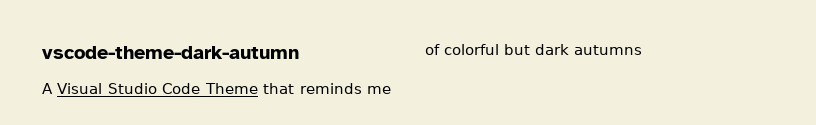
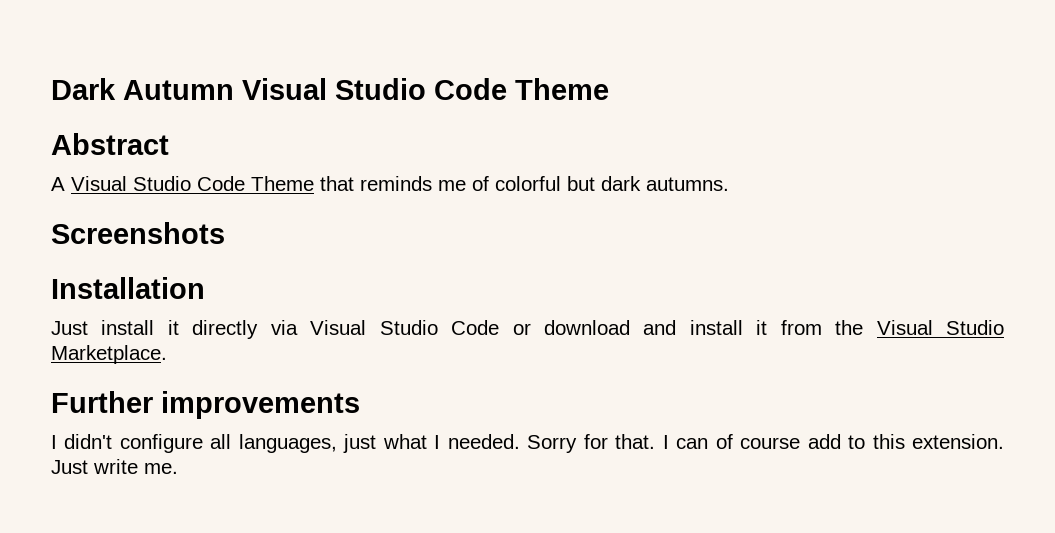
- vscode-theme-dark-autumn
+ Dark Autumn Visual Studio Code Theme
+ Abstract
- A Visual Studio Code Theme that reminds me of colorful but dark autumns
+ A Visual Studio Code Theme that reminds me of colorful but dark autumns.
+ Screenshots
+ Installation
+ Just install it directly via Visual Studio Code or download and install it from the Visual Studio Marketplace.
+ Further improvements
+ I didn't configure all languages, just what I needed. Sorry for that. I can of course add to this extension. Just write me.

